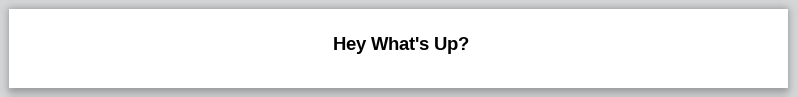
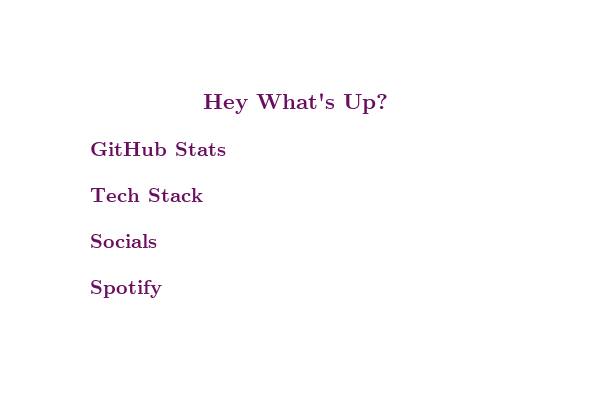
+ GitHub Stats
+ Tech Stack
+ Socials
+ Spotify

